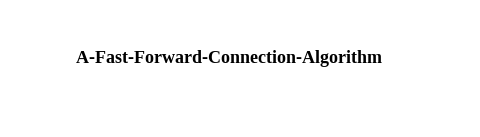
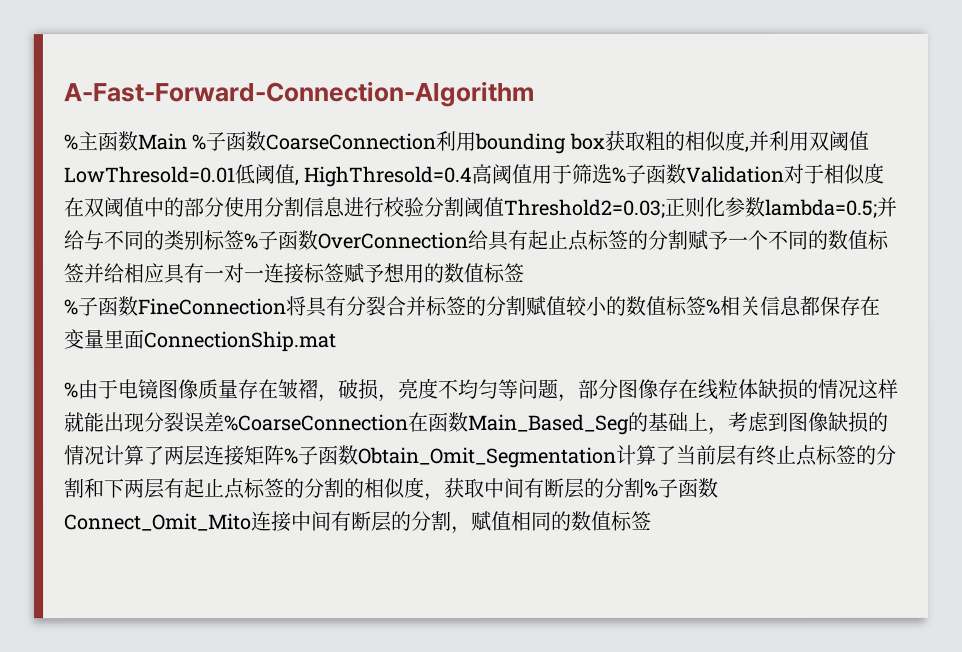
+ %主函数Main %子函数CoarseConnection利用bounding box获取粗的相似度,并利用双阈值LowThresold=0.01低阈值, HighThresold=0.4高阈值用于筛选%子函数Validation对于相似度在双阈值中的部分使用分割信息进行校验分割阈值Threshold2=0.03;正则化参数lambda=0.5;并给与不同的类别标签%子函数OverConnection给具有起止点标签的分割赋予一个不同的数值标签并给相应具有一对一连接标签赋予想用的数值标签
+ %子函数FineConnection将具有分裂合并标签的分割赋值较小的数值标签%相关信息都保存在变量里面ConnectionShip.mat
+ %由于电镜图像质量存在皱褶，破损，亮度不均匀等问题，部分图像存在线粒体缺损的情况这样就能出现分裂误差%CoarseConnection在函数Main_Based_Seg的基础上，考虑到图像缺损的情况计算了两层连接矩阵%子函数Obtain_Omit_Segmentation计算了当前层有终止点标签的分割和下两层有起止点标签的分割的相似度，获取中间有断层的分割%子函数Connect_Omit_Mito连接中间有断层的分割，赋值相同的数值标签

